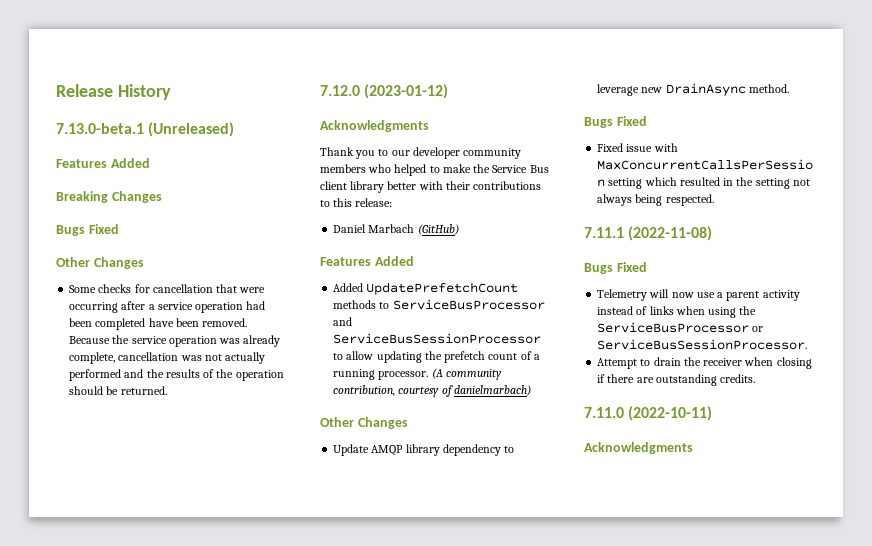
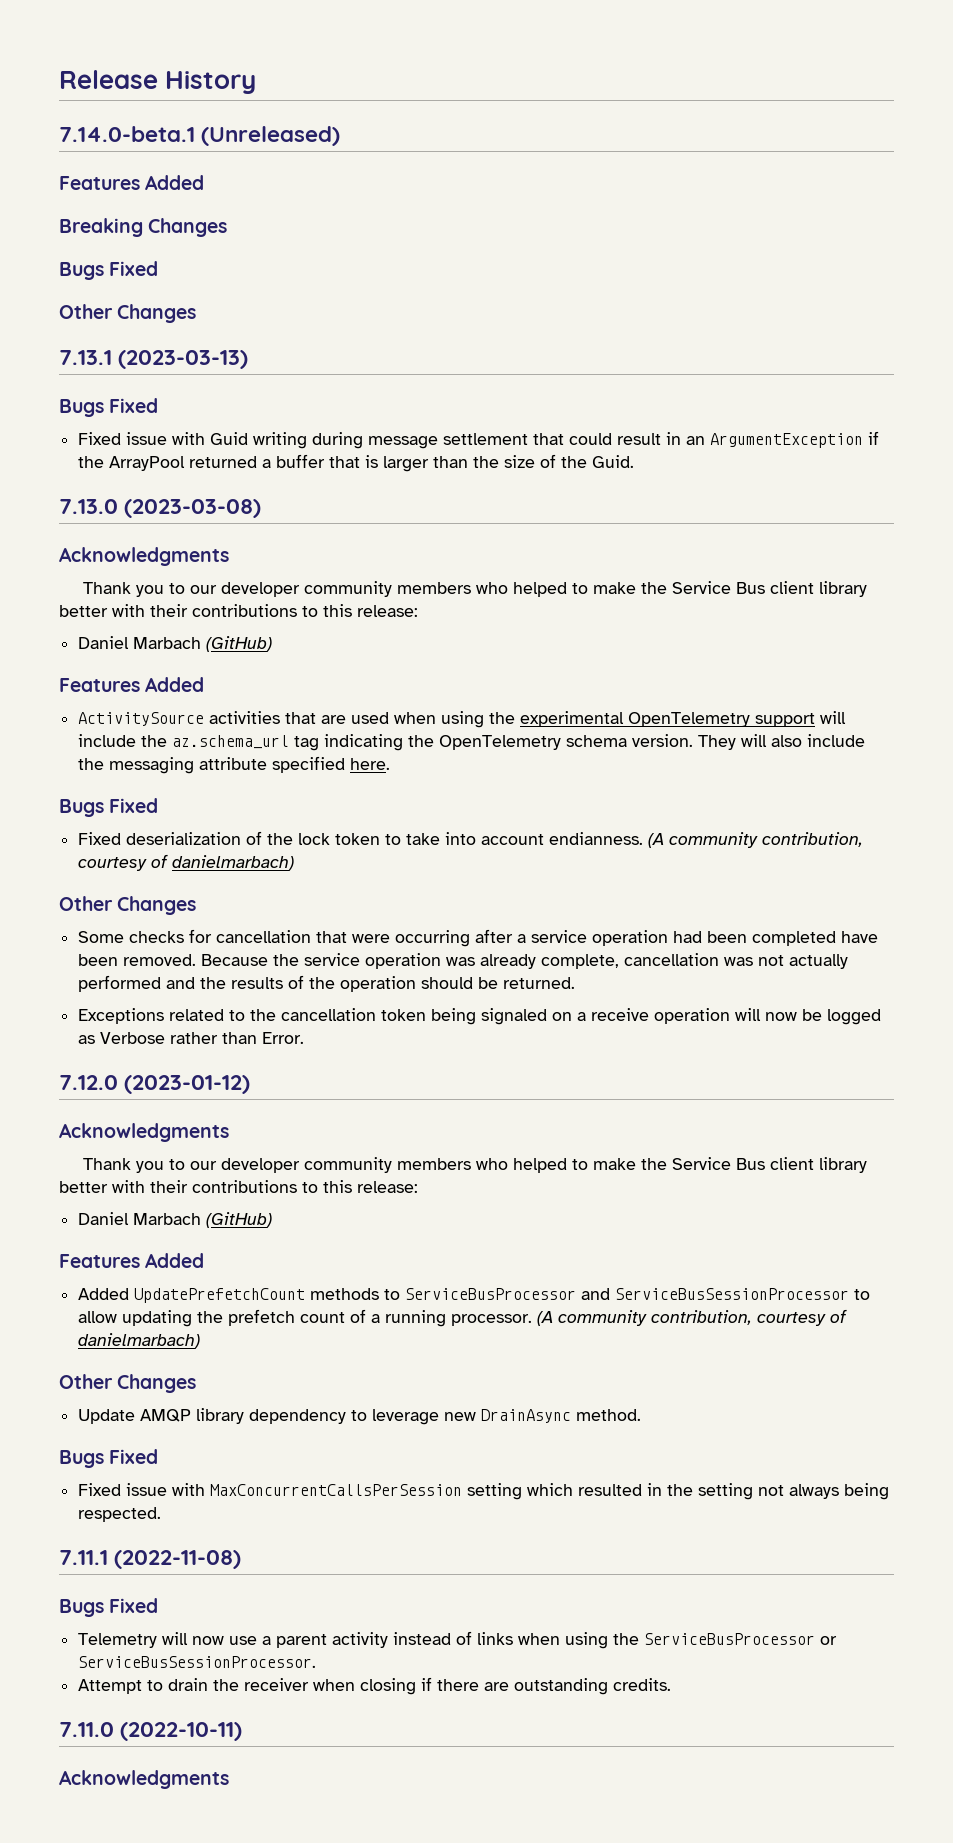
- 7.13.0-beta.1 (Unreleased)
+ 7.14.0-beta.1 (Unreleased)
+ 7.13.1 (2023-03-13)
+ Bugs Fixed
+ Fixed issue with Guid writing during message settlement that could result in an ArgumentException if the ArrayPool returned a buffer that is larger than the size of the Guid.
+ 7.13.0 (2023-03-08)
+ Acknowledgments
+ Thank you to our developer community members who helped to make the Service Bus client library better with their contributions to this release:
+ Daniel Marbach (GitHub)
+ Features Added
+ ActivitySource activities that are used when using the experimental OpenTelemetry support will include the az.schema_url tag indicating the OpenTelemetry schema version. They will also include the messaging attribute specified here.
+ Bugs Fixed
+ Fixed deserialization of the lock token to take into account endianness. (A community contribution, courtesy of danielmarbach)
+ Other Changes
+ Exceptions related to the cancellation token being signaled on a receive operation will now be logged as Verbose rather than Error.

